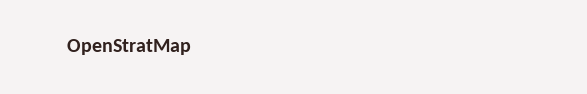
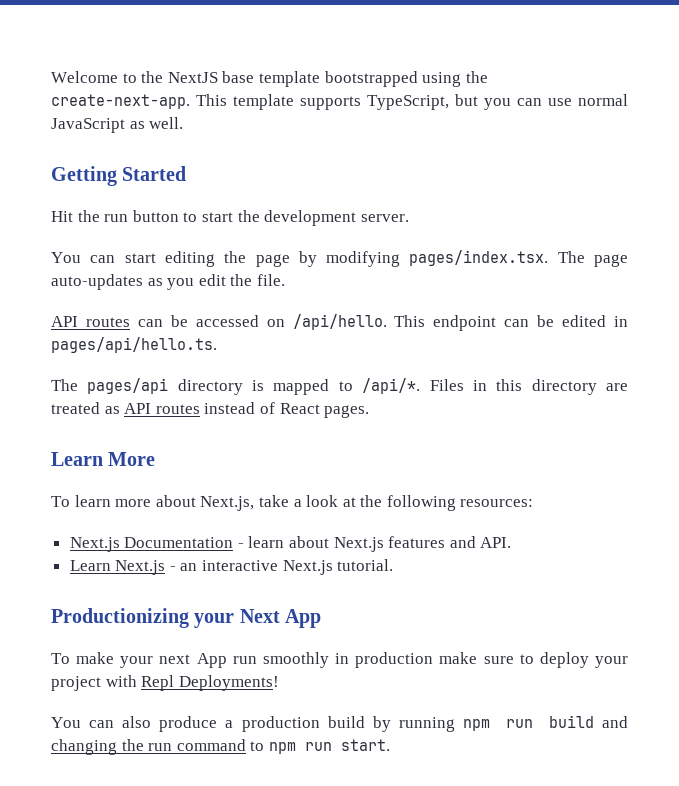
- OpenStratMap
+ Welcome to the NextJS base template bootstrapped using the create-next-app. This template supports TypeScript, but you can use normal JavaScript as well.
+ Getting Started
+ Hit the run button to start the development server.
+ You can start editing the page by modifying pages/index.tsx. The page auto-updates as you edit the file.
+ API routes can be accessed on /api/hello. This endpoint can be edited in pages/api/hello.ts.
+ The pages/api directory is mapped to /api/*. Files in this directory are treated as API routes instead of React pages.
+ Learn More
+ To learn more about Next.js, take a look at the following resources:
+ Next.js Documentation - learn about Next.js features and API.
+ Learn Next.js - an interactive Next.js tutorial.
+ Productionizing your Next App
+ To make your next App run smoothly in production make sure to deploy your project with Repl Deployments!
+ You can also produce a production build by running npm run build and changing the run command to npm run start.

